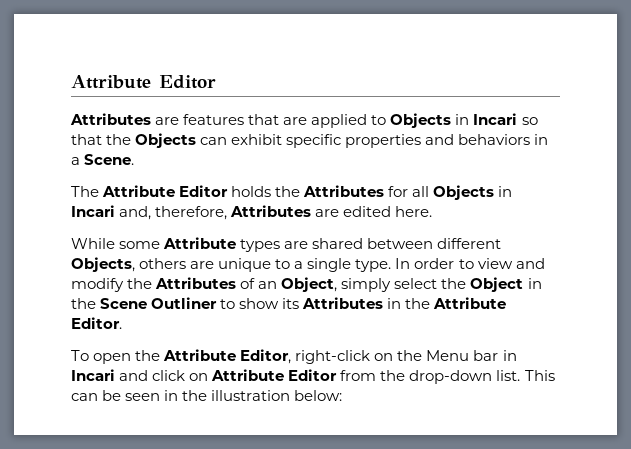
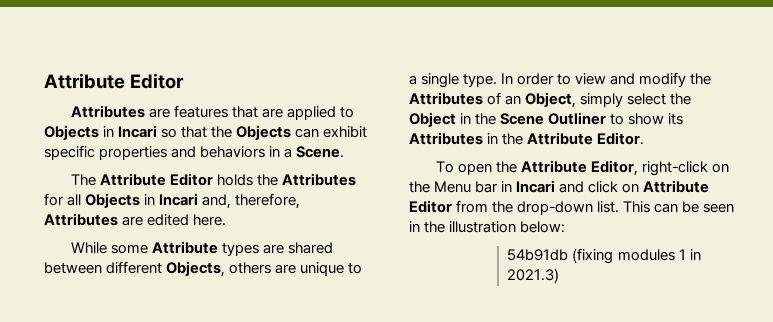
+ 54b91db (fixing modules 1 in 2021.3)

